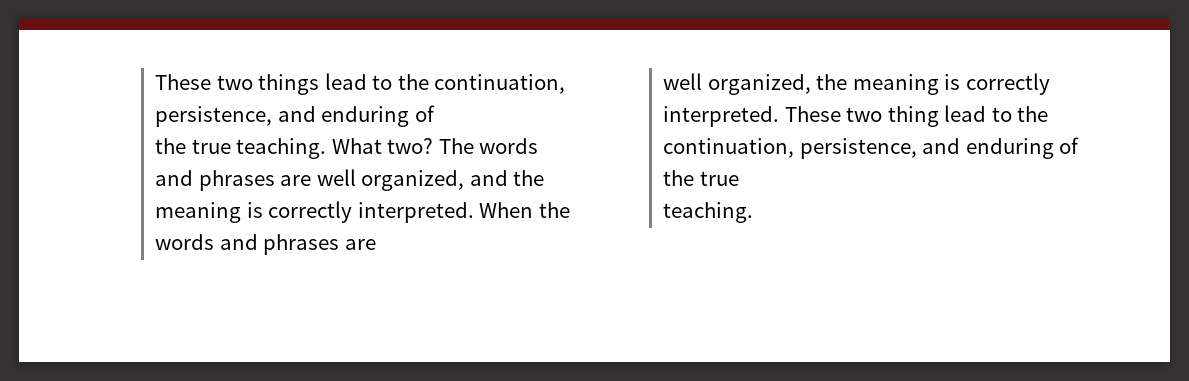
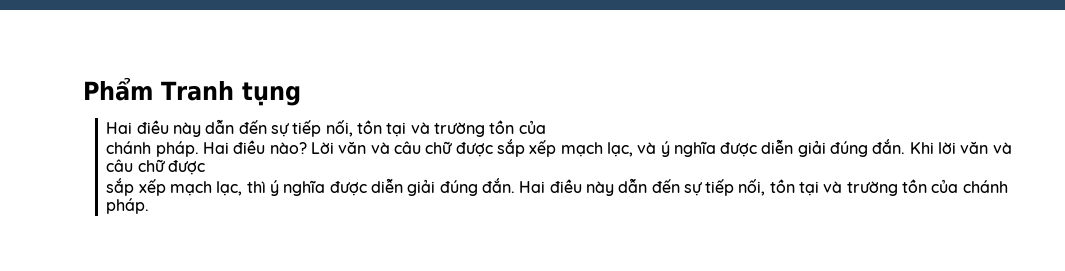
- These two things lead to the continuation, persistence, and enduring of
- the true teaching. What two? The words and phrases are well organized, and the meaning is correctly interpreted. When the words and phrases are
- well organized, the meaning is correctly interpreted. These two thing lead to the continuation, persistence, and enduring of the true
- teaching.
+ Phẩm Tranh tụng
+ Hai điều này dẫn đến sự tiếp nối, tồn tại và trường tồn của
+ chánh pháp. Hai điều nào? Lời văn và câu chữ được sắp xếp mạch lạc, và ý nghĩa được diễn giải đúng đắn. Khi lời văn và câu chữ được
+ sắp xếp mạch lạc, thì ý nghĩa được diễn giải đúng đắn. Hai điều này dẫn đến sự tiếp nối, tồn tại và trường tồn của chánh pháp.

